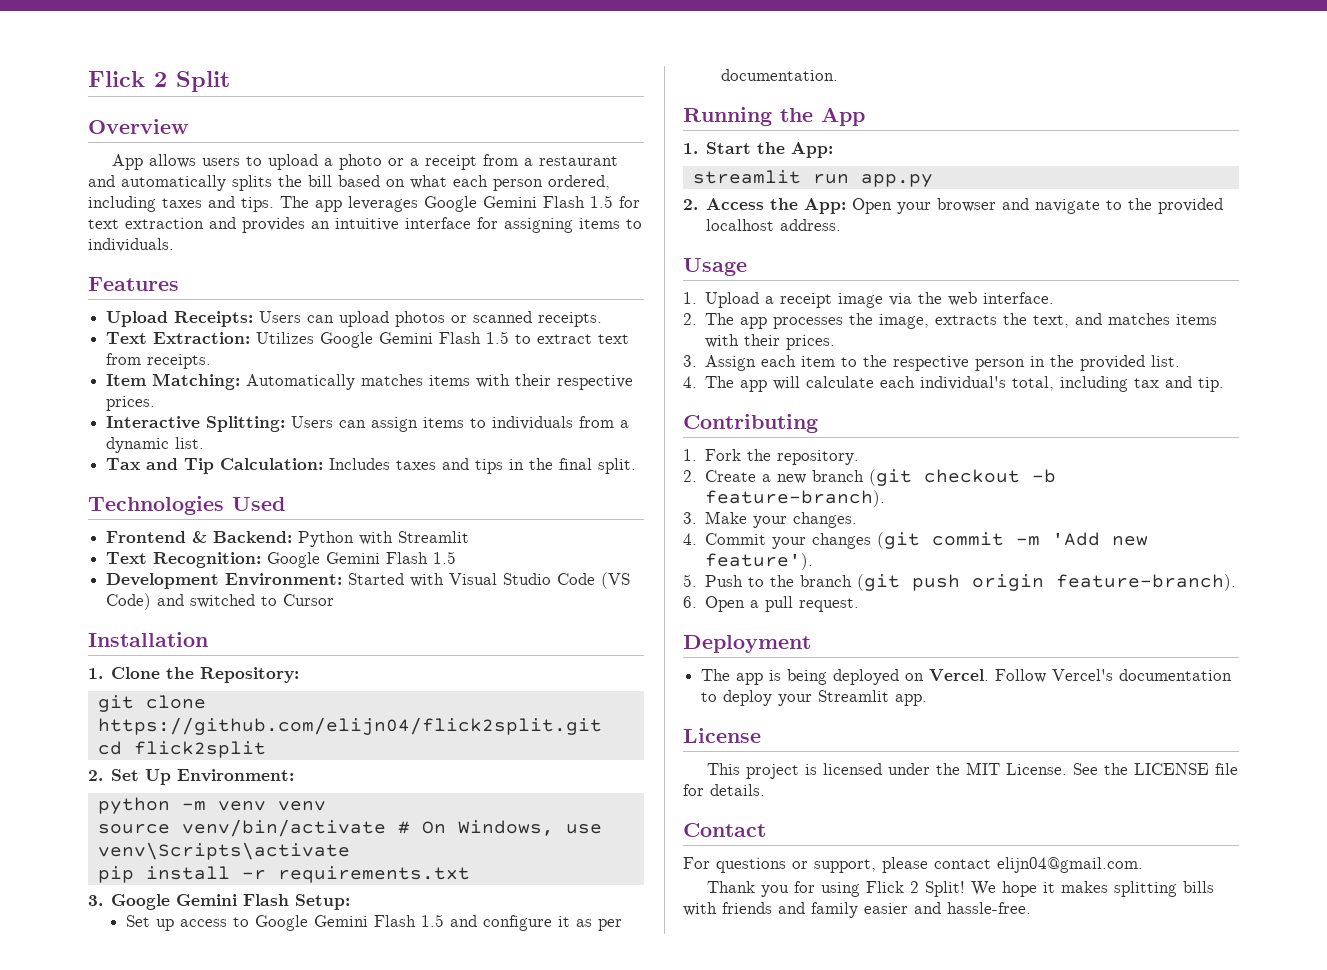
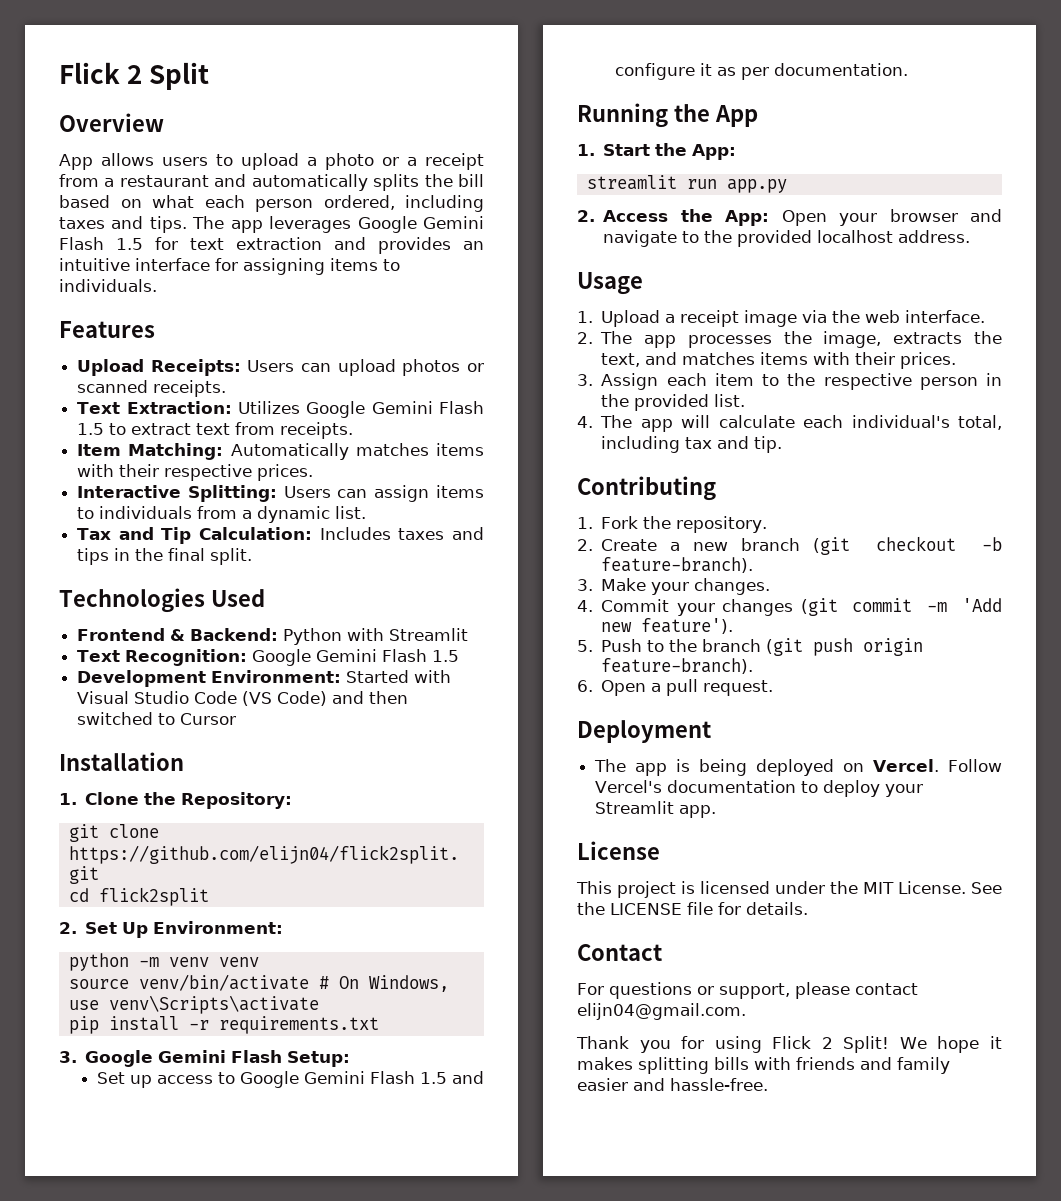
- Development Environment: Started with Visual Studio Code (VS Code) and switched to Cursor
+ Development Environment: Started with Visual Studio Code (VS Code) and then switched to Cursor

